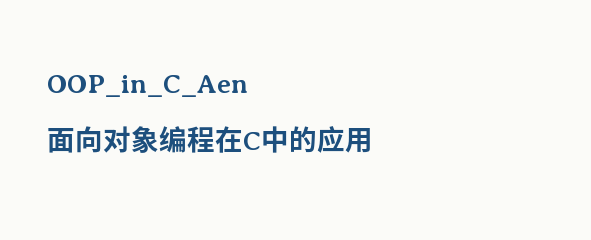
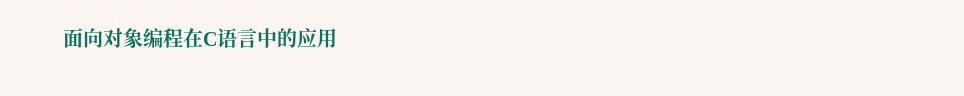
- OOP_in_C_Aen
- 面向对象编程在C中的应用
+ 面向对象编程在C语言中的应用

